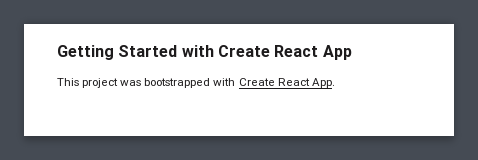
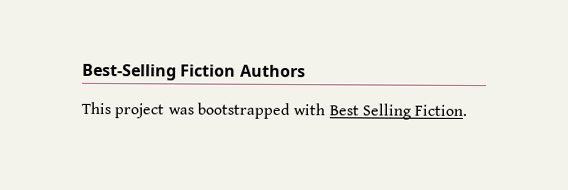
- Getting Started with Create React App
+ Best-Selling Fiction Authors
- This project was bootstrapped with Create React App.
+ This project was bootstrapped with Best Selling Fiction.

